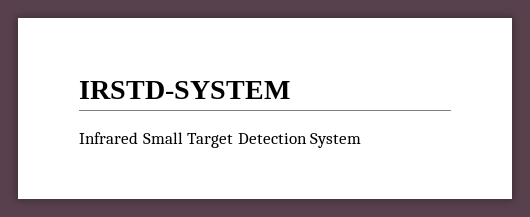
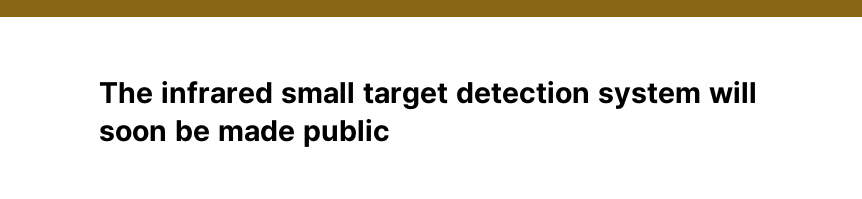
- IRSTD-SYSTEM
- Infrared Small Target Detection System
+ The infrared small target detection system will soon be made public

